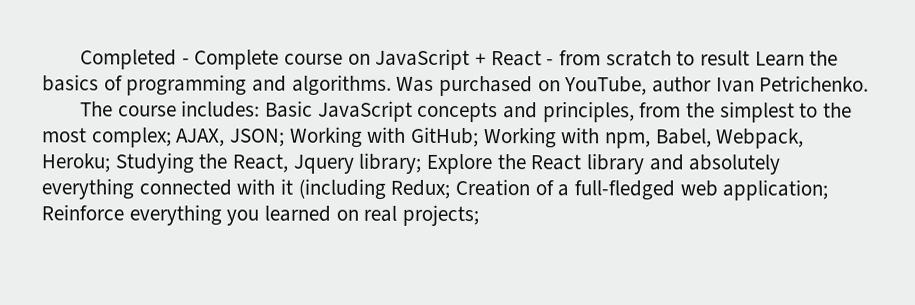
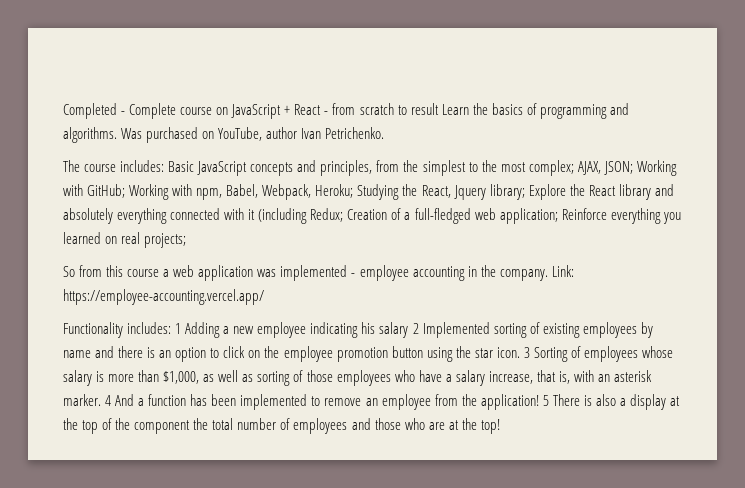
+ So from this course a web application was implemented - employee accounting in the company. Link: https://employee-accounting.vercel.app/
+ Functionality includes: 1 Adding a new employee indicating his salary 2 Implemented sorting of existing employees by name and there is an option to click on the employee promotion button using the star icon. 3 Sorting of employees whose salary is more than $1,000, as well as sorting of those employees who have a salary increase, that is, with an asterisk marker. 4 And a function has been implemented to remove an employee from the application! 5 There is also a display at the top of the component the total number of employees and those who are at the top!

